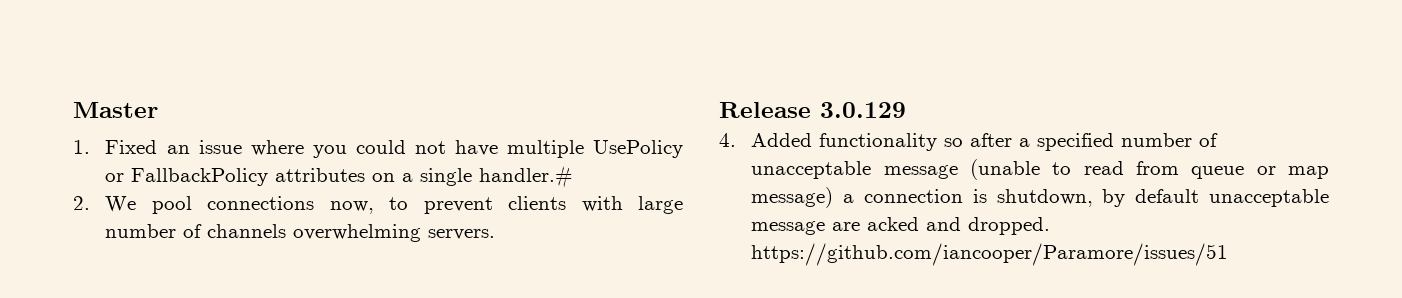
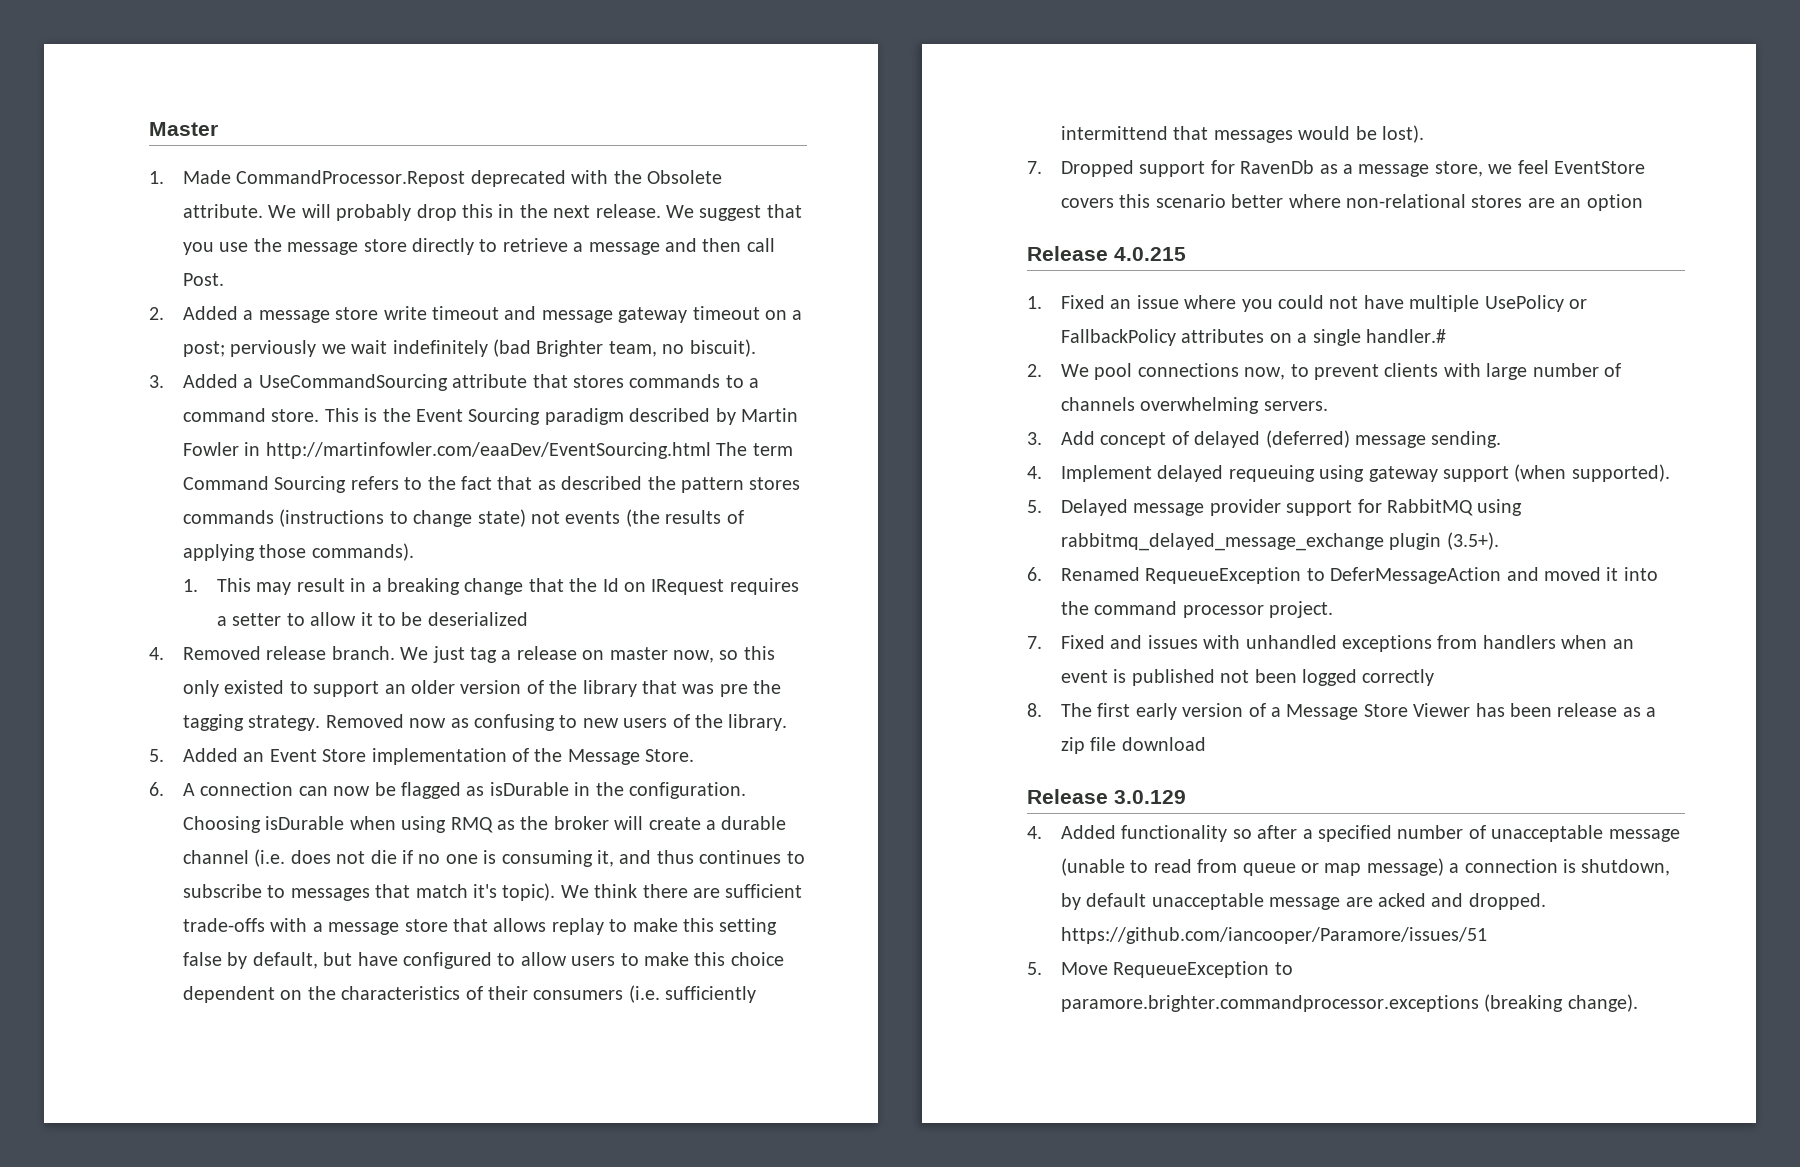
+ 1. Made CommandProcessor.Repost deprecated with the Obsolete attribute. We will probably drop this in the next release. We suggest that you use the message store directly to retrieve a message and then call Post.
+ 2. Added a message store write timeout and message gateway timeout on a post; perviously we wait indefinitely (bad Brighter team, no biscuit).
+ 3. Added a UseCommandSourcing attribute that stores commands to a command store. This is the Event Sourcing paradigm described by Martin Fowler in http://martinfowler.com/eaaDev/EventSourcing.html The term Command Sourcing refers to the fact that as described the pattern stores commands (instructions to change state) not events (the results of applying those commands).
+ 1. This may result in a breaking change that the Id on IRequest requires a setter to allow it to be deserialized
+ 4. Removed release branch. We just tag a release on master now, so this only existed to support an older version of the library that was pre the tagging strategy. Removed now as confusing to new users of the library.
+ 5. Added an Event Store implementation of the Message Store.
+ 6. A connection can now be flagged as isDurable in the configuration. Choosing isDurable when using RMQ as the broker will create a durable channel (i.e. does not die if no one is consuming it, and thus continues to subscribe to messages that match it's topic). We think there are sufficient trade-offs with a message store that allows replay to make this setting false by default, but have configured to allow users to make this choice dependent on the characteristics of their consumers (i.e. sufficiently intermittend that messages would be lost).
+ 7. Dropped support for RavenDb as a message store, we feel EventStore covers this scenario better where non-relational stores are an option
+ Release 4.0.215
+ 3. Add concept of delayed (deferred) message sending.
+ 4. Implement delayed requeuing using gateway support (when supported).
+ 5. Delayed message provider support for RabbitMQ using rabbitmq_delayed_message_exchange plugin (3.5+).
+ 6. Renamed RequeueException to DeferMessageAction and moved it into the command processor project.
+ 7. Fixed and issues with unhandled exceptions from handlers when an event is published not been logged correctly
+ 8. The first early version of a Message Store Viewer has been release as a zip file download
+ 5. Move RequeueException to paramore.brighter.commandprocessor.exceptions (breaking change).

